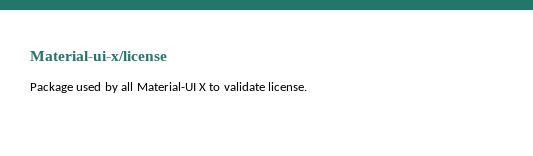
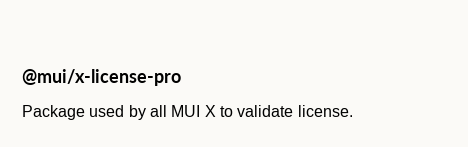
- Material-ui-x/license
+ @mui/x-license-pro
- Package used by all Material-UI X to validate license.
+ Package used by all MUI X to validate license.

